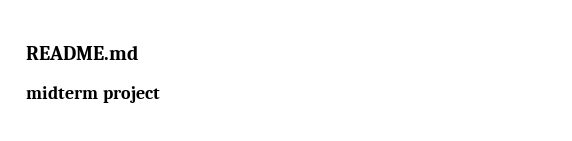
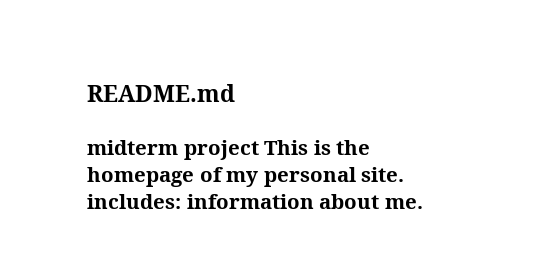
- midterm project
+ midterm project This is the homepage of my personal site. includes: information about me.

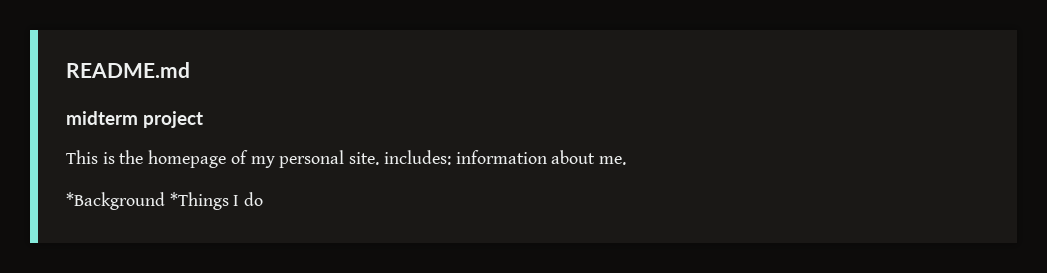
- midterm project This is the homepage of my personal site. includes: information about me.
+ midterm project
+ This is the homepage of my personal site. includes: information about me.
+ *Background *Things I do

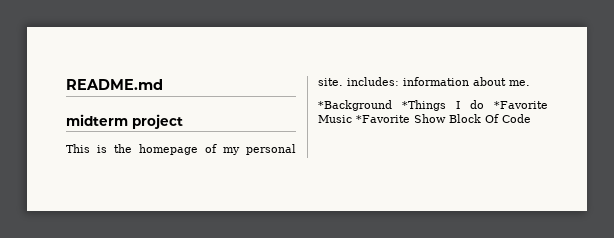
- *Background *Things I do
+ *Background *Things I do *Favorite Music *Favorite Show Block Of Code

